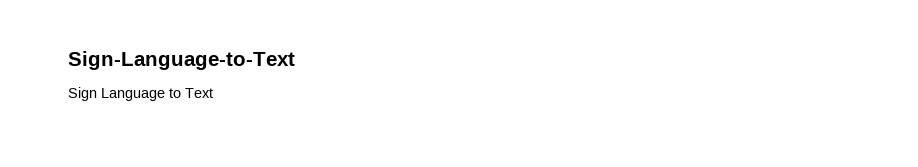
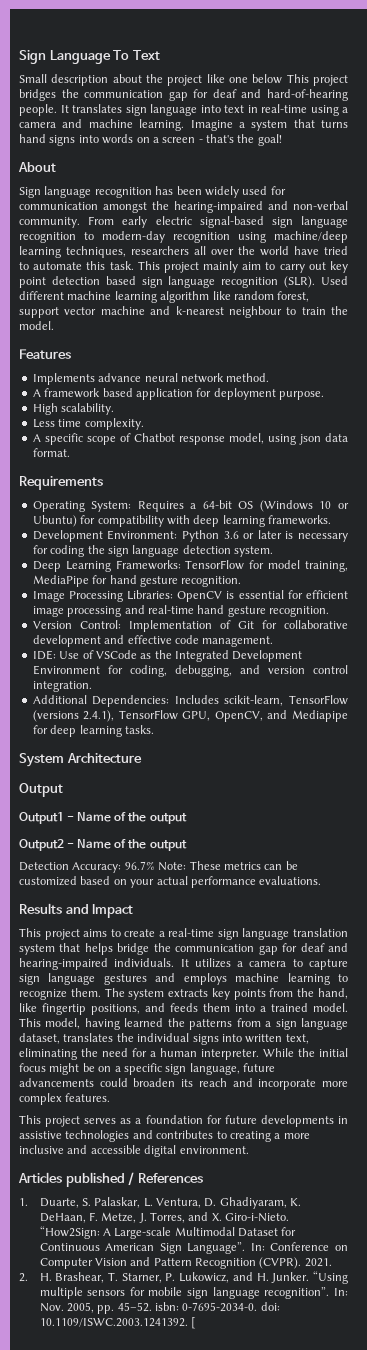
- Sign-Language-to-Text
- Sign Language to Text
+ Sign Language To Text
+ Small description about the project like one below This project bridges the communication gap for deaf and hard-of-hearing people. It translates sign language into text in real-time using a camera and machine learning. Imagine a system that turns hand signs into words on a screen - that's the goal!
+ About
+ Sign language recognition has been widely used for communication amongst the hearing-impaired and non-verbal community. From early electric signal-based sign language recognition to modern-day recognition using machine/deep learning techniques, researchers all over the world have tried to automate this task. This project mainly aim to carry out key point detection based sign language recognition (SLR). Used different machine learning algorithm like random forest, support vector machine and k-nearest neighbour to train the model.
+ Features
+ Implements advance neural network method.
+ A framework based application for deployment purpose.
+ High scalability.
+ Less time complexity.
+ A specific scope of Chatbot response model, using json data format.
+ Requirements
+ Operating System: Requires a 64-bit OS (Windows 10 or Ubuntu) for compatibility with deep learning frameworks.
+ Development Environment: Python 3.6 or later is necessary for coding the sign language detection system.
+ Deep Learning Frameworks: TensorFlow for model training, MediaPipe for hand gesture recognition.
+ Image Processing Libraries: OpenCV is essential for efficient image processing and real-time hand gesture recognition.
+ Version Control: Implementation of Git for collaborative development and effective code management.
+ IDE: Use of VSCode as the Integrated Development Environment for coding, debugging, and version control integration.
+ Additional Dependencies: Includes scikit-learn, TensorFlow (versions 2.4.1), TensorFlow GPU, OpenCV, and Mediapipe for deep learning tasks.
+ System Architecture
+ Output
+ Output1 - Name of the output
+ Output2 - Name of the output
+ Detection Accuracy: 96.7% Note: These metrics can be customized based on your actual performance evaluations.
+ Results and Impact
+ This project aims to create a real-time sign language translation system that helps bridge the communication gap for deaf and hearing-impaired individuals. It utilizes a camera to capture sign language gestures and employs machine learning to recognize them. The system extracts key points from the hand, like fingertip positions, and feeds them into a trained model. This model, having learned the patterns from a sign language dataset, translates the individual signs into written text, eliminating the need for a human interpreter. While the initial focus might be on a specific sign language, future advancements could broaden its reach and incorporate more complex features.
+ This project serves as a foundation for future developments in assistive technologies and contributes to creating a more inclusive and accessible digital environment.
+ Articles published / References
+ 1. Duarte, S. Palaskar, L. Ventura, D. Ghadiyaram, K. DeHaan, F. Metze, J. Torres, and X. Giro-i-Nieto. “How2Sign: A Large-scale Multimodal Dataset for Continuous American Sign Language”. In: Conference on Computer Vision and Pattern Recognition (CVPR). 2021.
+ 2. H. Brashear, T. Starner, P. Lukowicz, and H. Junker. “Using multiple sensors for mobile sign language recognition”. In: Nov. 2005, pp. 45–52. isbn: 0-7695-2034-0. doi: 10.1109/ISWC.2003.1241392. [

